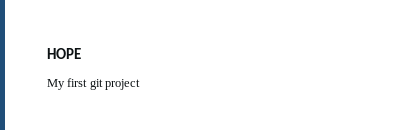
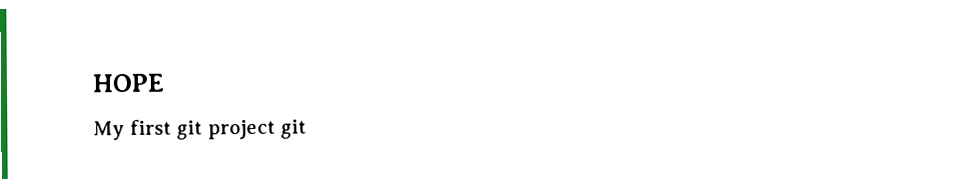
- My first git project
+ My first git project git

